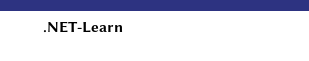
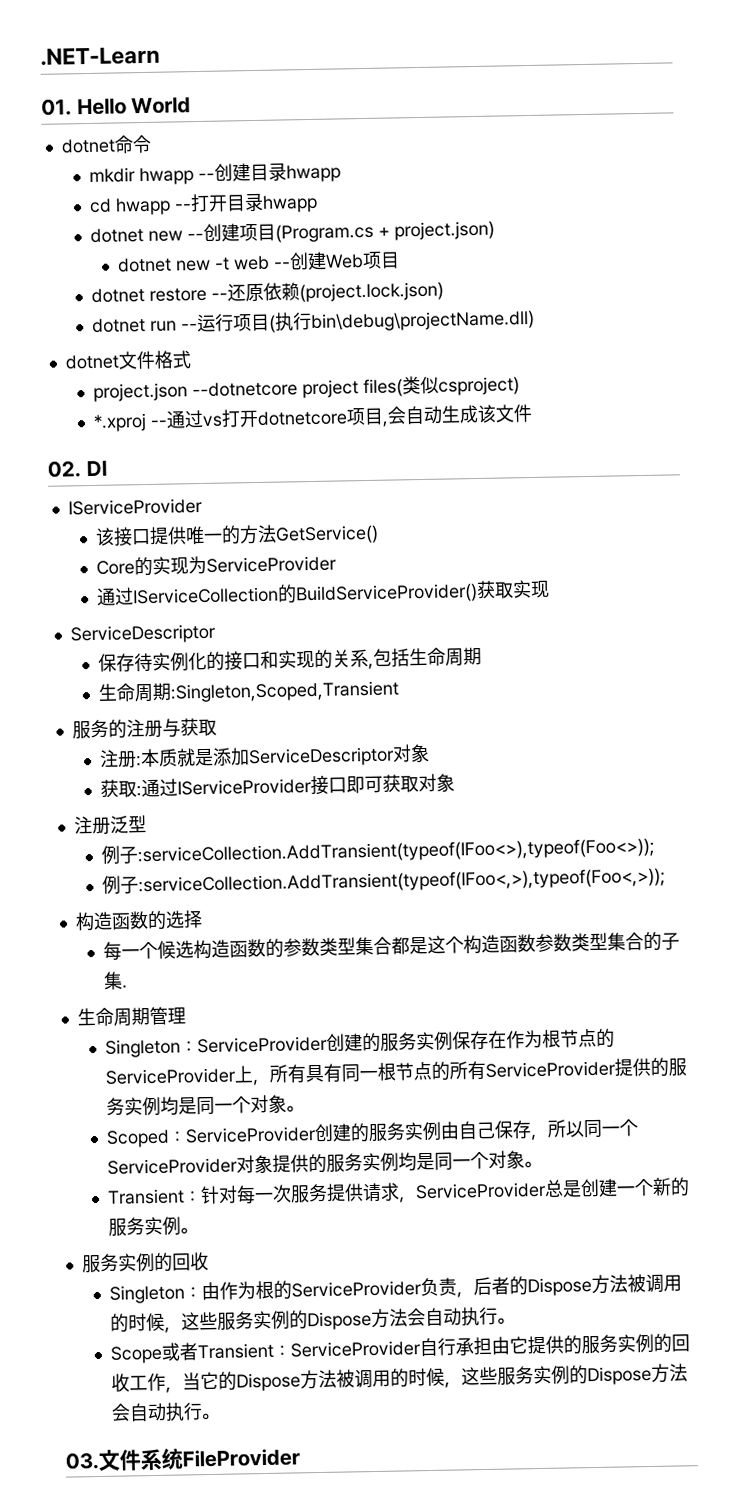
+ 01. Hello World
+ dotnet命令
+ mkdir hwapp --创建目录hwapp
+ cd hwapp --打开目录hwapp
+ dotnet new --创建项目(Program.cs + project.json)
+ dotnet new -t web --创建Web项目
+ dotnet restore --还原依赖(project.lock.json)
+ dotnet run --运行项目(执行bin\debug\projectName.dll)
+ dotnet文件格式
+ project.json --dotnetcore project files(类似csproject)
+ *.xproj --通过vs打开dotnetcore项目,会自动生成该文件
+ 02. DI
+ IServiceProvider
+ 该接口提供唯一的方法GetService()
+ Core的实现为ServiceProvider
+ 通过IServiceCollection的BuildServiceProvider()获取实现
+ ServiceDescriptor
+ 保存待实例化的接口和实现的关系,包括生命周期
+ 生命周期:Singleton,Scoped,Transient
+ 服务的注册与获取
+ 注册:本质就是添加ServiceDescriptor对象
+ 获取:通过IServiceProvider接口即可获取对象
+ 注册泛型
+ 例子:serviceCollection.AddTransient(typeof(IFoo<>),typeof(Foo<>));
+ 例子:serviceCollection.AddTransient(typeof(IFoo<,>),typeof(Foo<,>));
+ 构造函数的选择
+ 每一个候选构造函数的参数类型集合都是这个构造函数参数类型集合的子集.
+ 生命周期管理
+ Singleton：ServiceProvider创建的服务实例保存在作为根节点的ServiceProvider上，所有具有同一根节点的所有ServiceProvider提供的服务实例均是同一个对象。
+ Scoped：ServiceProvider创建的服务实例由自己保存，所以同一个ServiceProvider对象提供的服务实例均是同一个对象。
+ Transient：针对每一次服务提供请求，ServiceProvider总是创建一个新的服务实例。
+ 服务实例的回收
+ Singleton：由作为根的ServiceProvider负责，后者的Dispose方法被调用的时候，这些服务实例的Dispose方法会自动执行。
+ Scope或者Transient：ServiceProvider自行承担由它提供的服务实例的回收工作，当它的Dispose方法被调用的时候，这些服务实例的Dispose方法会自动执行。
+ 03.文件系统FileProvider

